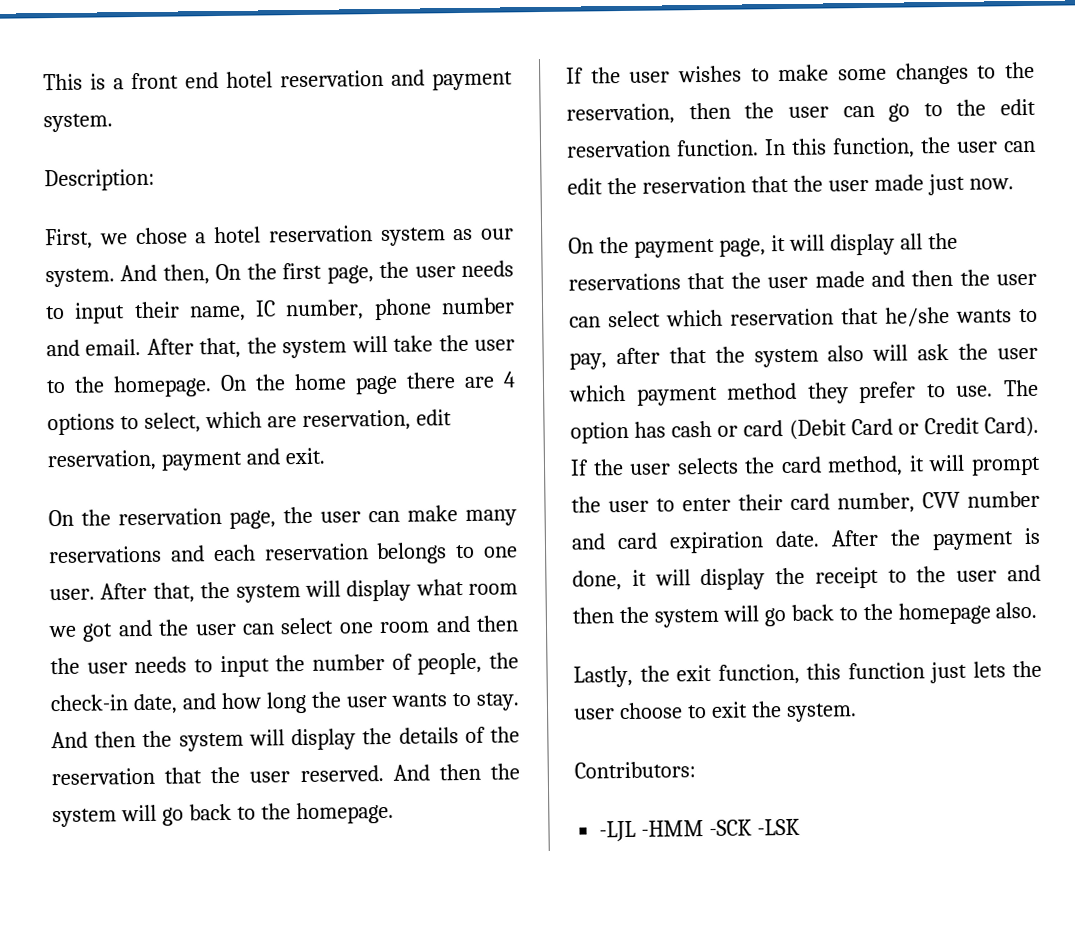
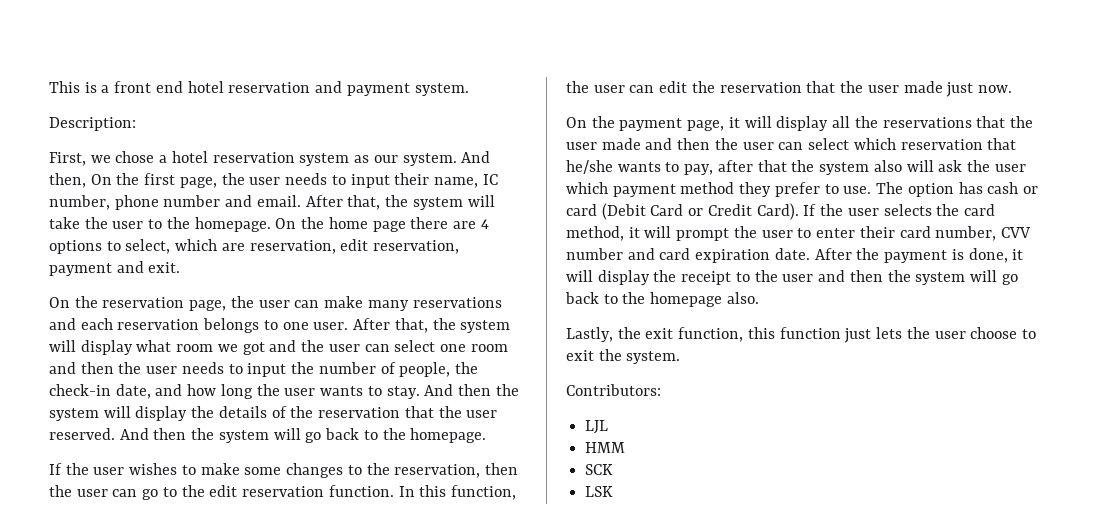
- -LJL -HMM -SCK -LSK
+ LJL
+ HMM
+ SCK
+ LSK

